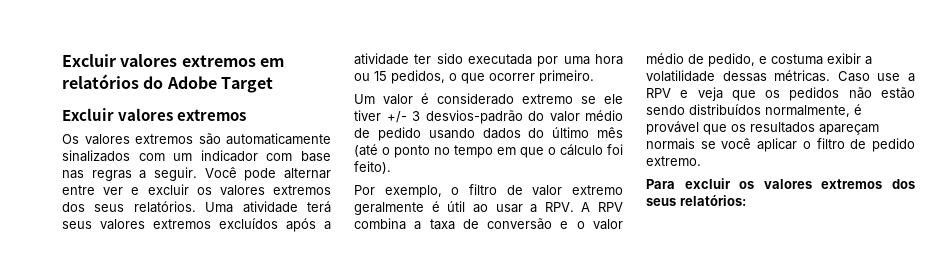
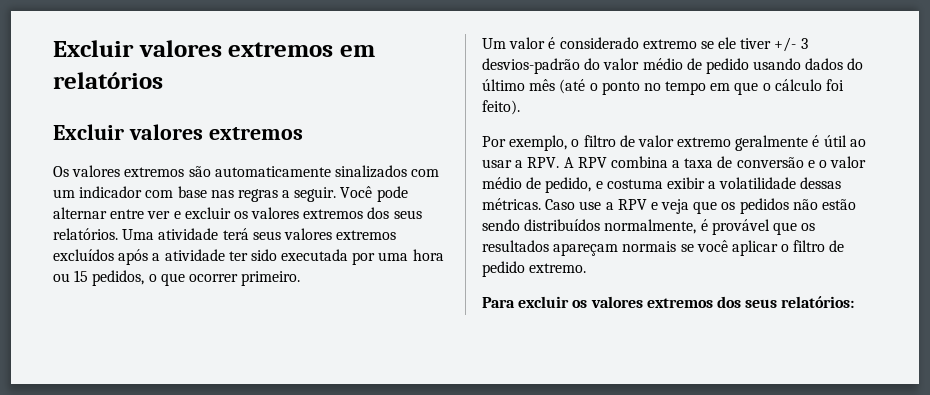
- Excluir valores extremos em relatórios do Adobe Target
+ Excluir valores extremos em relatórios

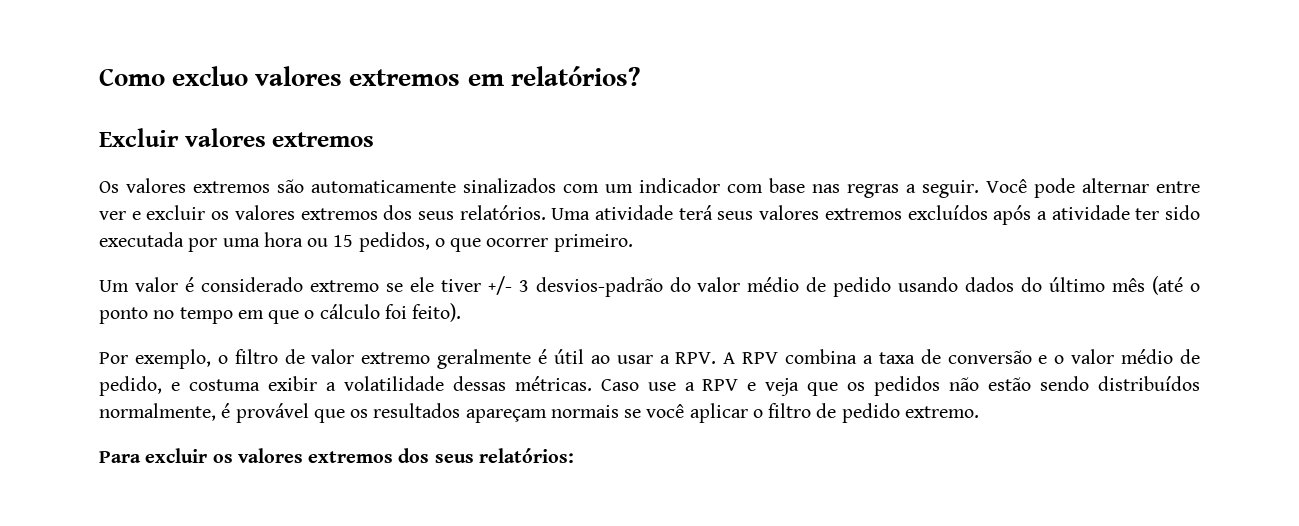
- Excluir valores extremos em relatórios
+ Como excluo valores extremos em relatórios?

